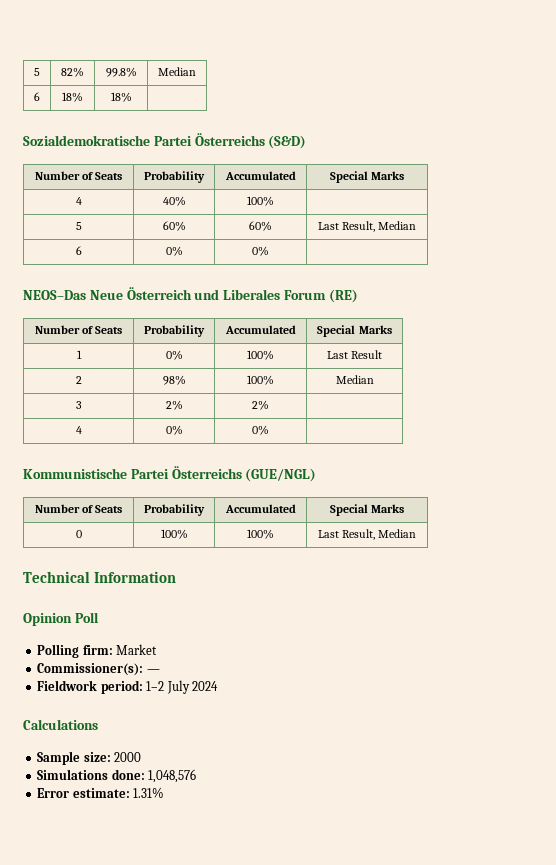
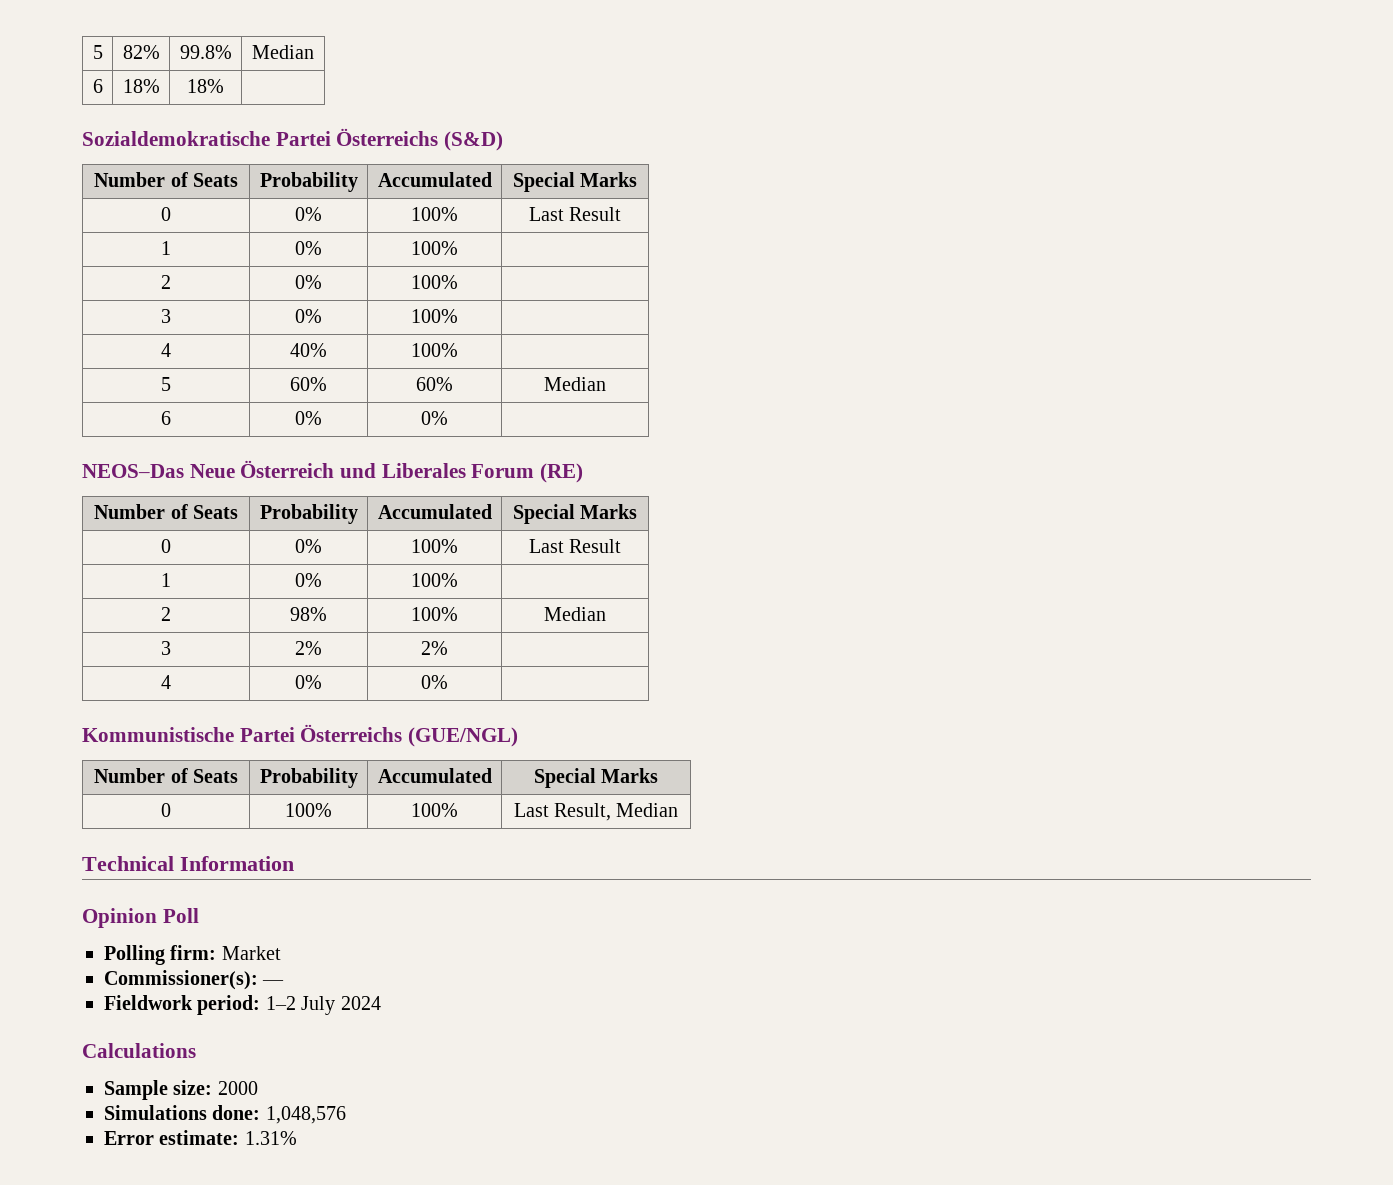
  Sozialdemokratische Partei Österreichs (S&D)
  Number of Seats | Probability | Accumulated | Special Marks
+ 0 | 0% | 100% | Last Result
+ 1 | 0% | 100% |
+ 2 | 0% | 100% |
+ 3 | 0% | 100% |
- 5 | 60% | 60% | Last Result, Median
+ 5 | 60% | 60% | Median
  NEOS–Das Neue Österreich und Liberales Forum (RE)
  Number of Seats | Probability | Accumulated | Special Marks
- 1 | 0% | 100% | Last Result
+ 0 | 0% | 100% | Last Result
+ 1 | 0% | 100% |

